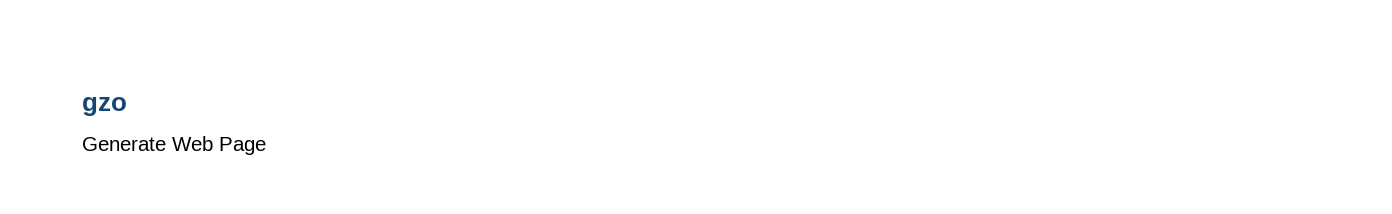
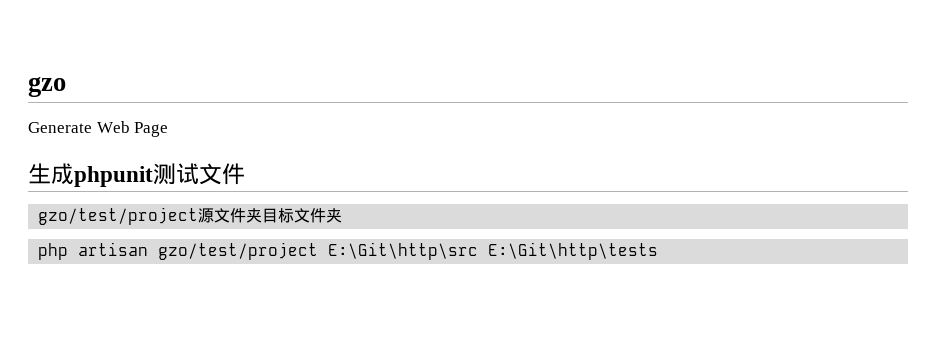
+ 生成phpunit测试文件
+ gzo/test/project源文件夹目标文件夹
+ php artisan gzo/test/project E:\Git\http\src E:\Git\http\tests

